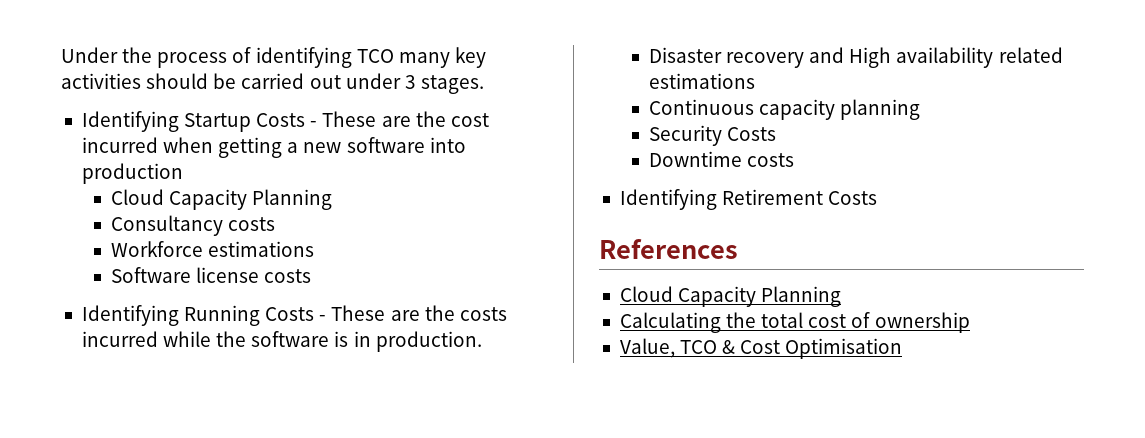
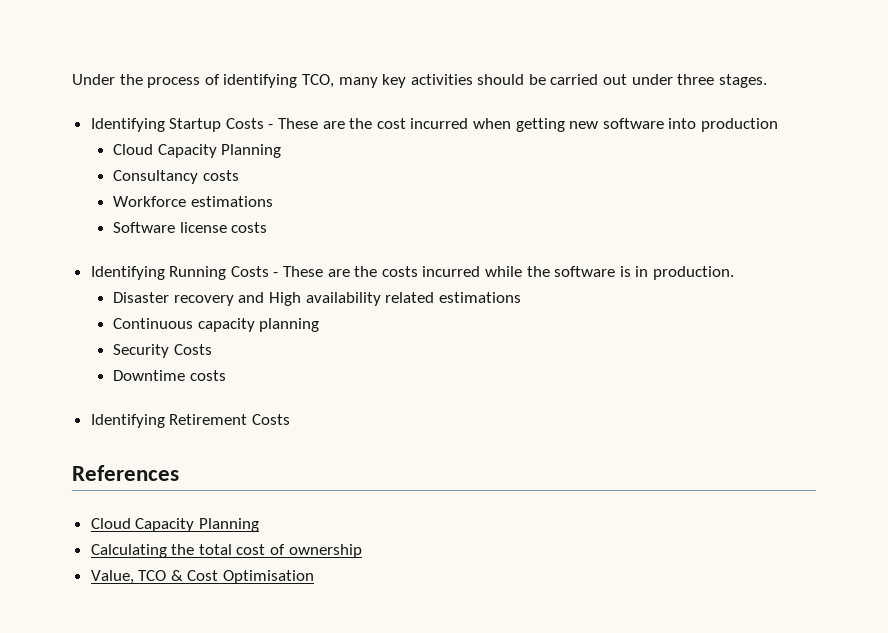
- Under the process of identifying TCO many key activities should be carried out under 3 stages.
+ Under the process of identifying TCO, many key activities should be carried out under three stages.
- Identifying Startup Costs - These are the cost incurred when getting a new software into production
+ Identifying Startup Costs - These are the cost incurred when getting new software into production

